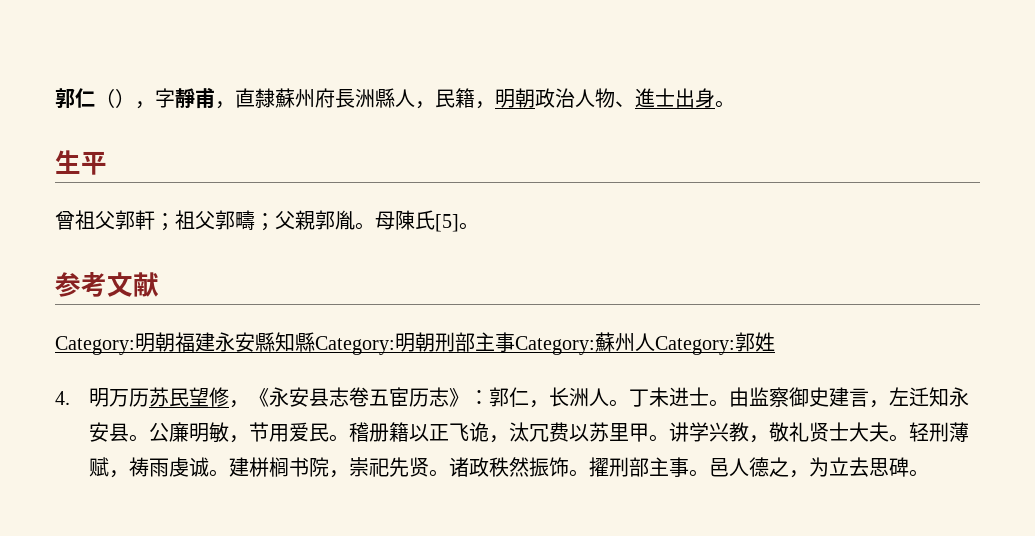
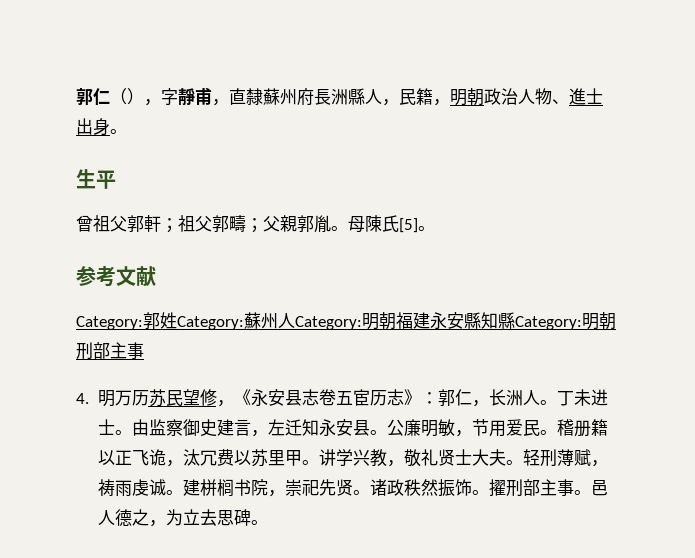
- Category:明朝福建永安縣知縣Category:明朝刑部主事Category:蘇州人Category:郭姓
+ Category:郭姓Category:蘇州人Category:明朝福建永安縣知縣Category:明朝刑部主事

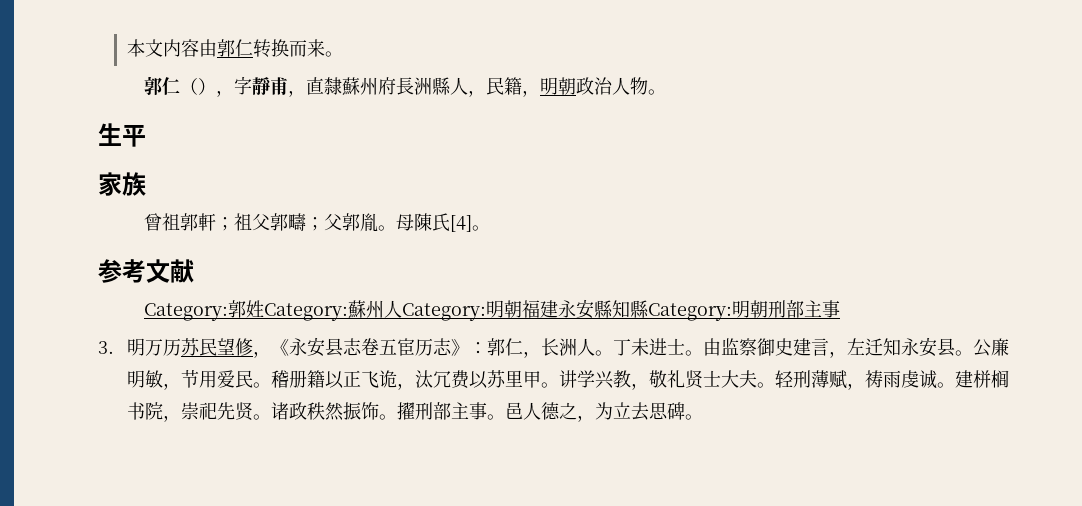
+ 本文内容由郭仁转换而来。
- 郭仁（），字靜甫，直隸蘇州府長洲縣人，民籍，明朝政治人物、進士出身。
+ 郭仁（），字靜甫，直隸蘇州府長洲縣人，民籍，明朝政治人物。
+ 家族
- 曾祖父郭軒；祖父郭疇；父親郭胤。
+ 曾祖郭軒；祖父郭疇；父郭胤。
- 母陳氏[5]。
+ 母陳氏[4]。
- 4.明万历苏民望修，《永安县志卷五宦历志》：郭仁，长洲人。
+ 3.明万历苏民望修，《永安县志卷五宦历志》：郭仁，长洲人。

